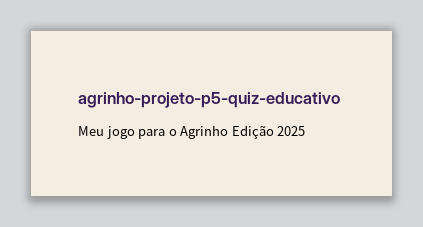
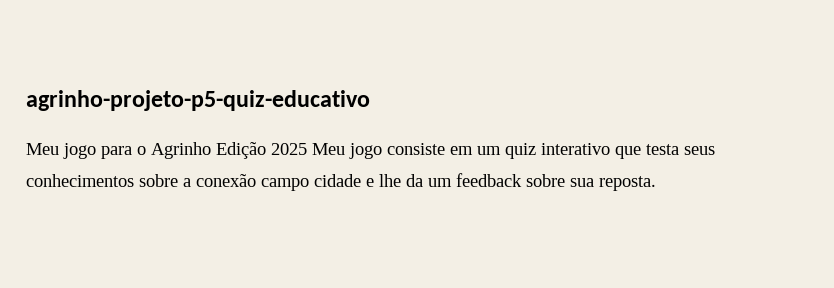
- Meu jogo para o Agrinho Edição 2025
+ Meu jogo para o Agrinho Edição 2025 Meu jogo consiste em um quiz interativo que testa seus conhecimentos sobre a conexão campo cidade e lhe da um feedback sobre sua reposta.

